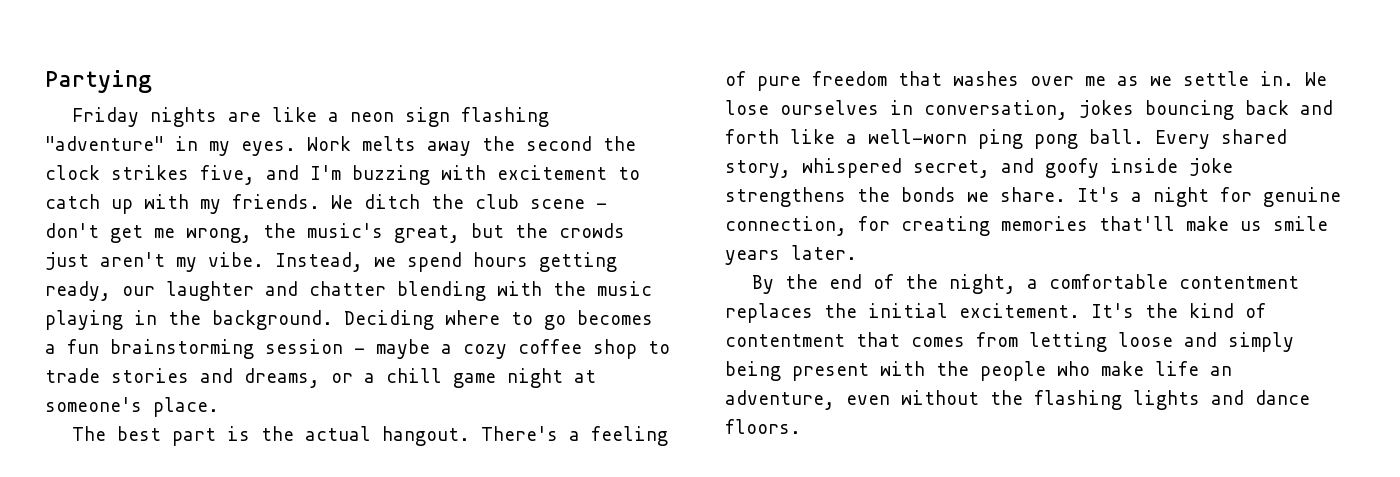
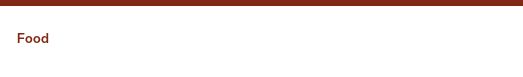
- Partying
- Friday nights are like a neon sign flashing "adventure" in my eyes. Work melts away the second the clock strikes five, and I'm buzzing with excitement to catch up with my friends. We ditch the club scene - don't get me wrong, the music's great, but the crowds just aren't my vibe. Instead, we spend hours getting ready, our laughter and chatter blending with the music playing in the background. Deciding where to go becomes a fun brainstorming session - maybe a cozy coffee shop to trade stories and dreams, or a chill game night at someone's place.
- The best part is the actual hangout. There's a feeling of pure freedom that washes over me as we settle in. We lose ourselves in conversation, jokes bouncing back and forth like a well-worn ping pong ball. Every shared story, whispered secret, and goofy inside joke strengthens the bonds we share. It's a night for genuine connection, for creating memories that'll make us smile years later.
- By the end of the night, a comfortable contentment replaces the initial excitement. It's the kind of contentment that comes from letting loose and simply being present with the people who make life an adventure, even without the flashing lights and dance floors.
+ Food

